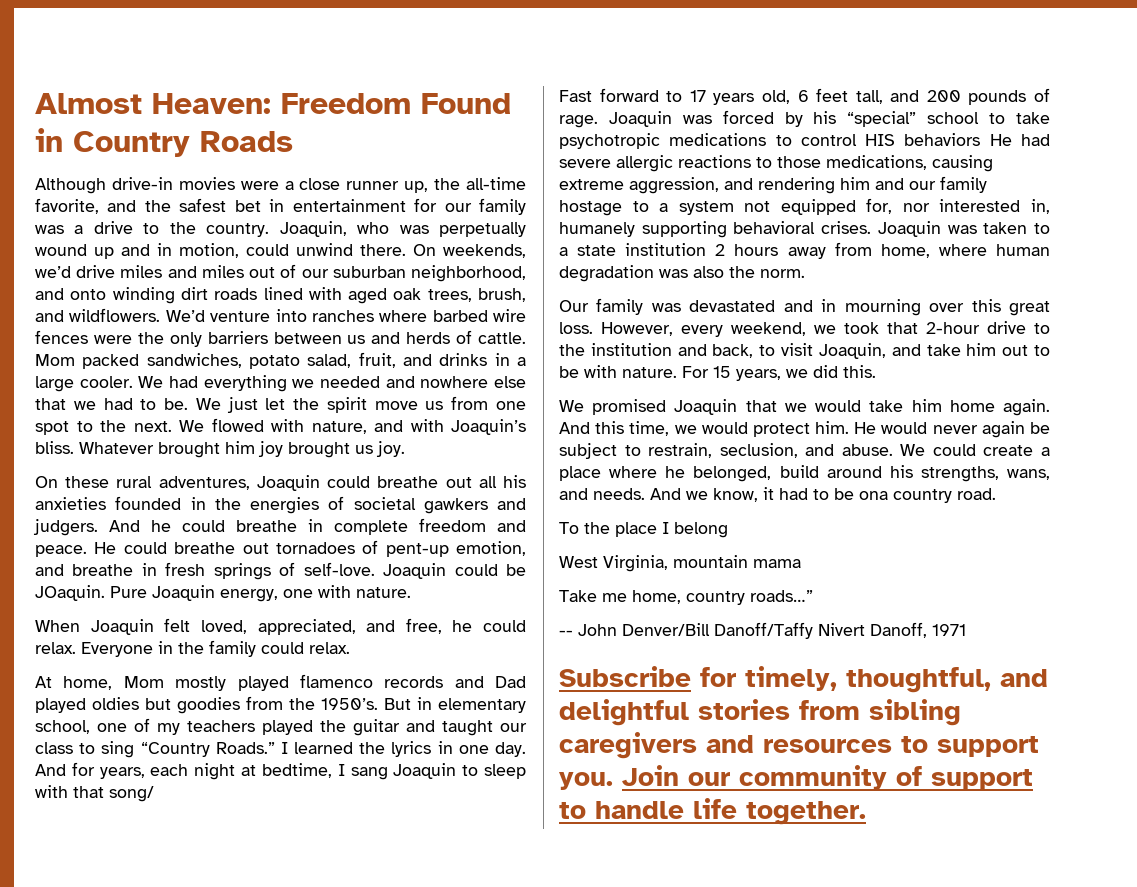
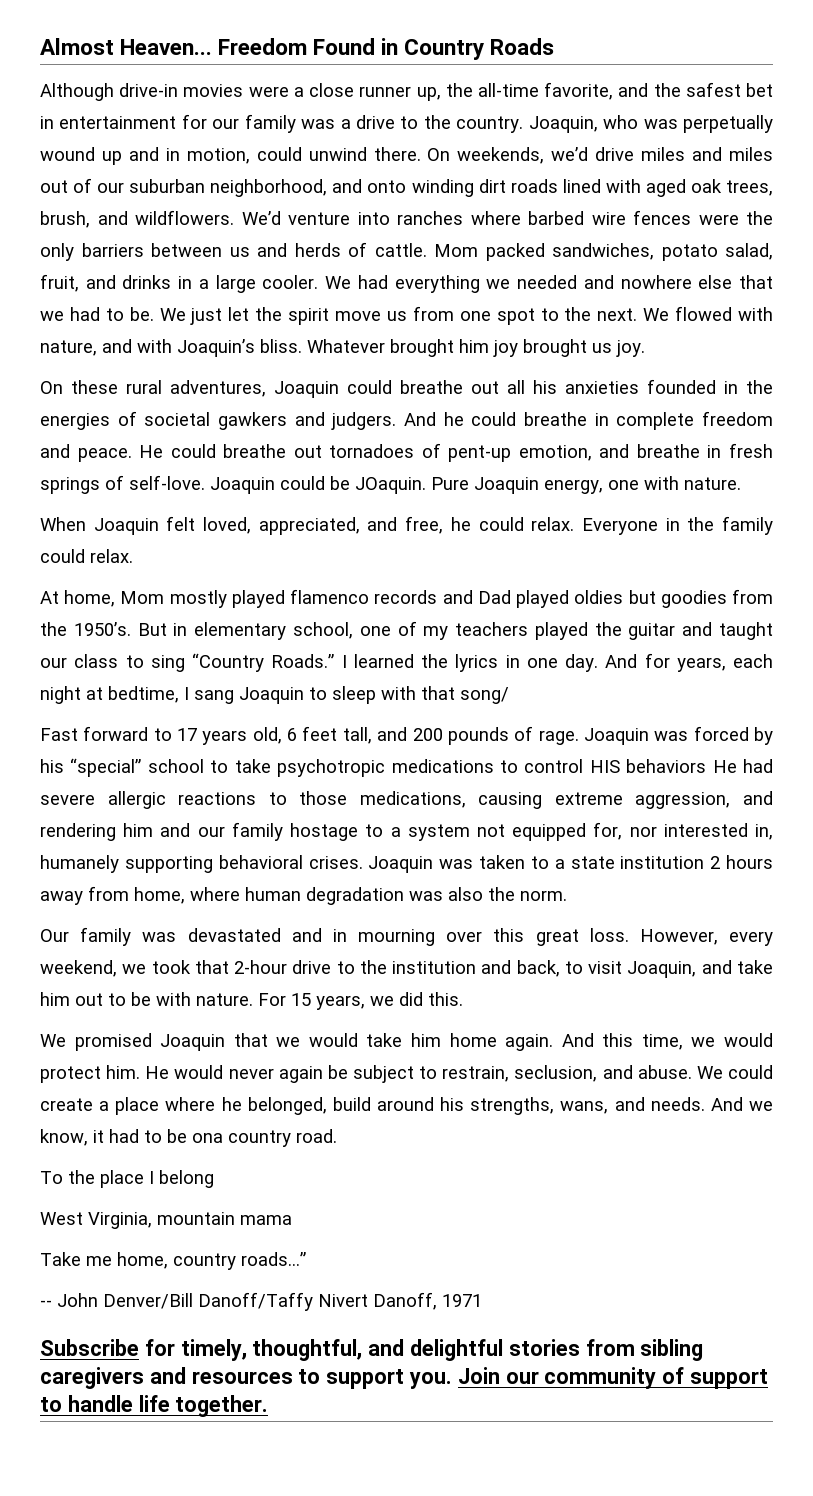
- Almost Heaven: Freedom Found in Country Roads
+ Almost Heaven... Freedom Found in Country Roads

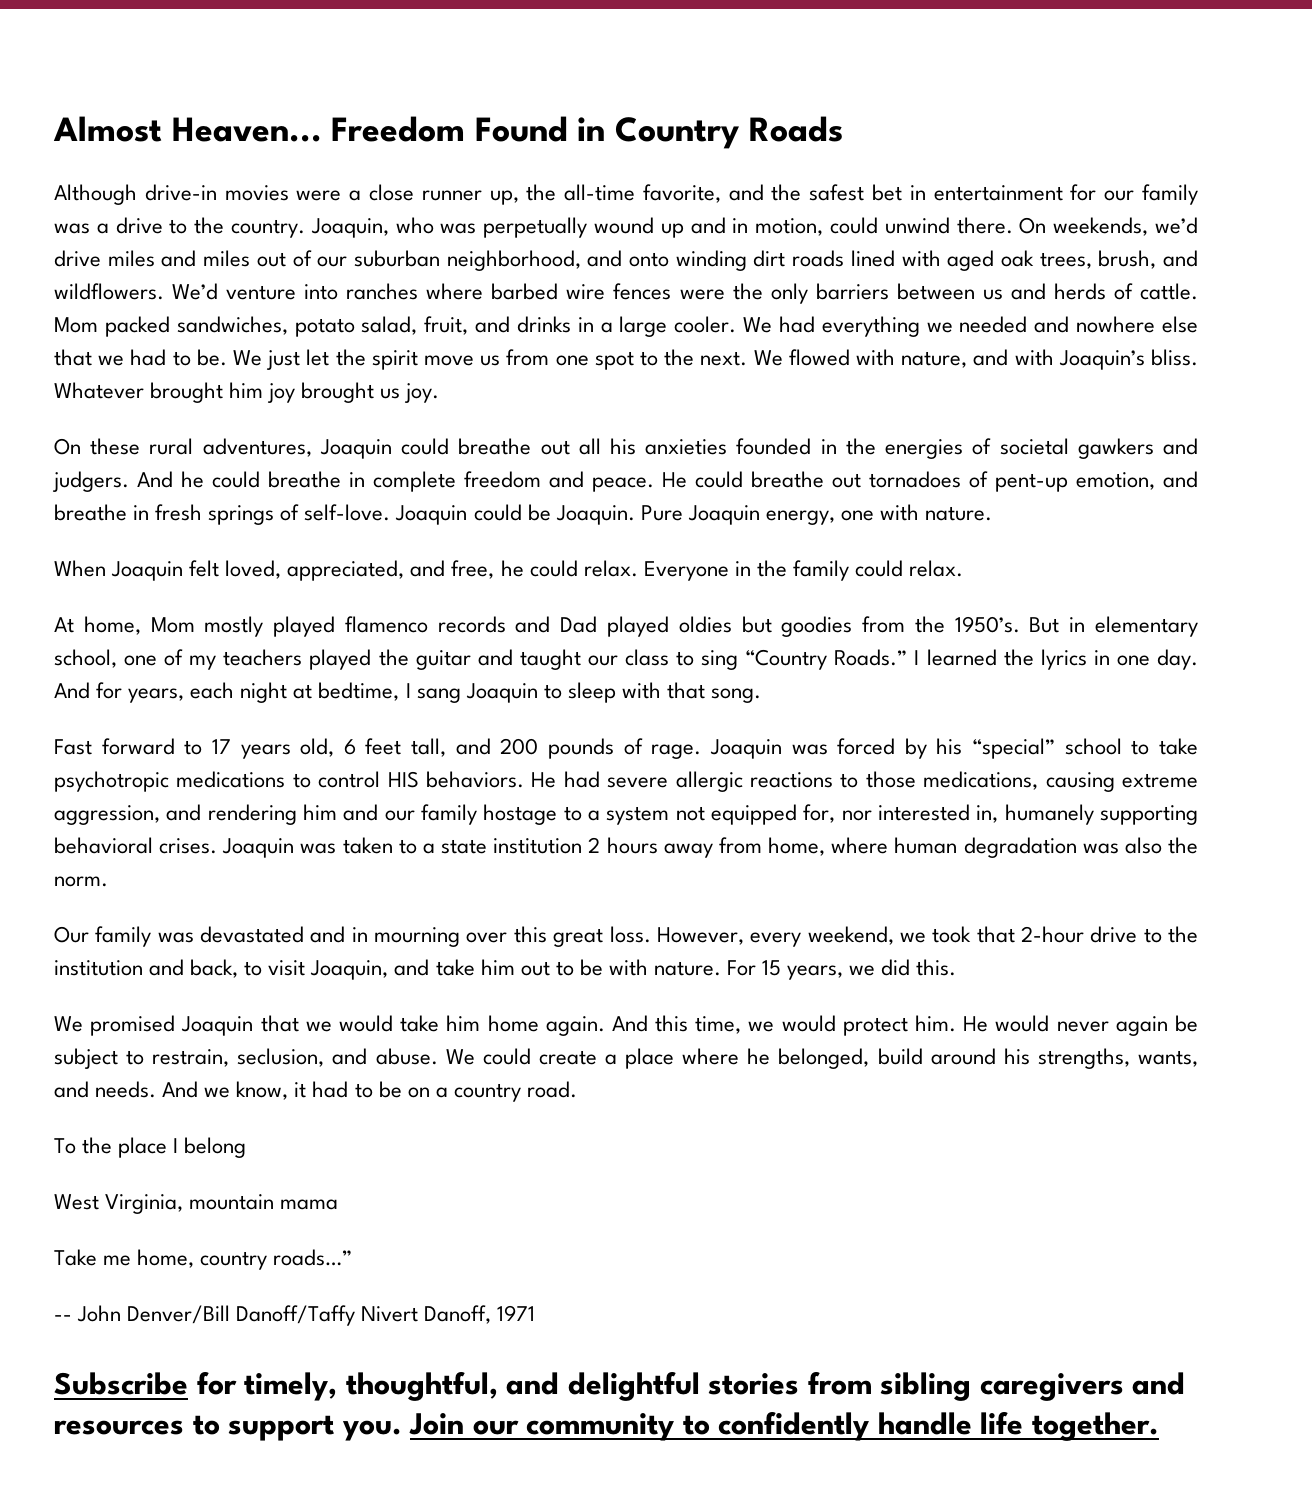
- Joaquin could be JOaquin.
+ Joaquin could be Joaquin.
- And for years, each night at bedtime, I sang Joaquin to sleep with that song/
+ And for years, each night at bedtime, I sang Joaquin to sleep with that song.
- Joaquin was forced by his “special” school to take psychotropic medications to control HIS behaviors He had severe allergic reactions to those medications, causing extreme aggression, and rendering him and our family hostage to a system not equipped for, nor interested in, humanely supporting behavioral crises.
+ Joaquin was forced by his “special” school to take psychotropic medications to control HIS behaviors. He had severe allergic reactions to those medications, causing extreme aggression, and rendering him and our family hostage to a system not equipped for, nor interested in, humanely supporting behavioral crises.
- We could create a place where he belonged, build around his strengths, wans, and needs.
+ We could create a place where he belonged, build around his strengths, wants, and needs.
- And we know, it had to be ona country road.
+ And we know, it had to be on a country road.
- Join our community of support to handle life together.
+ Join our community to confidently handle life together.

